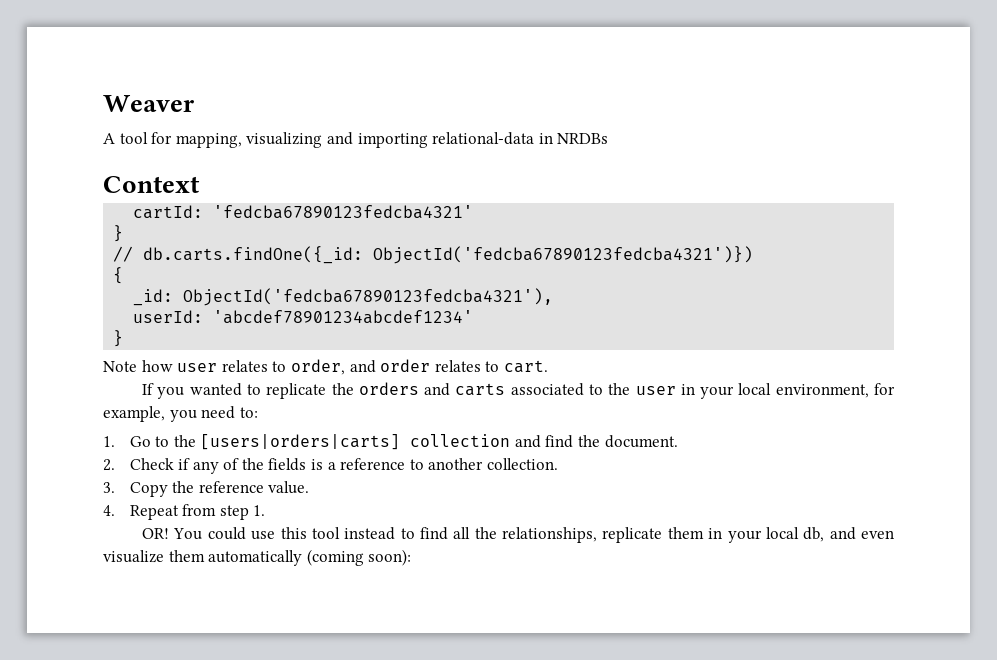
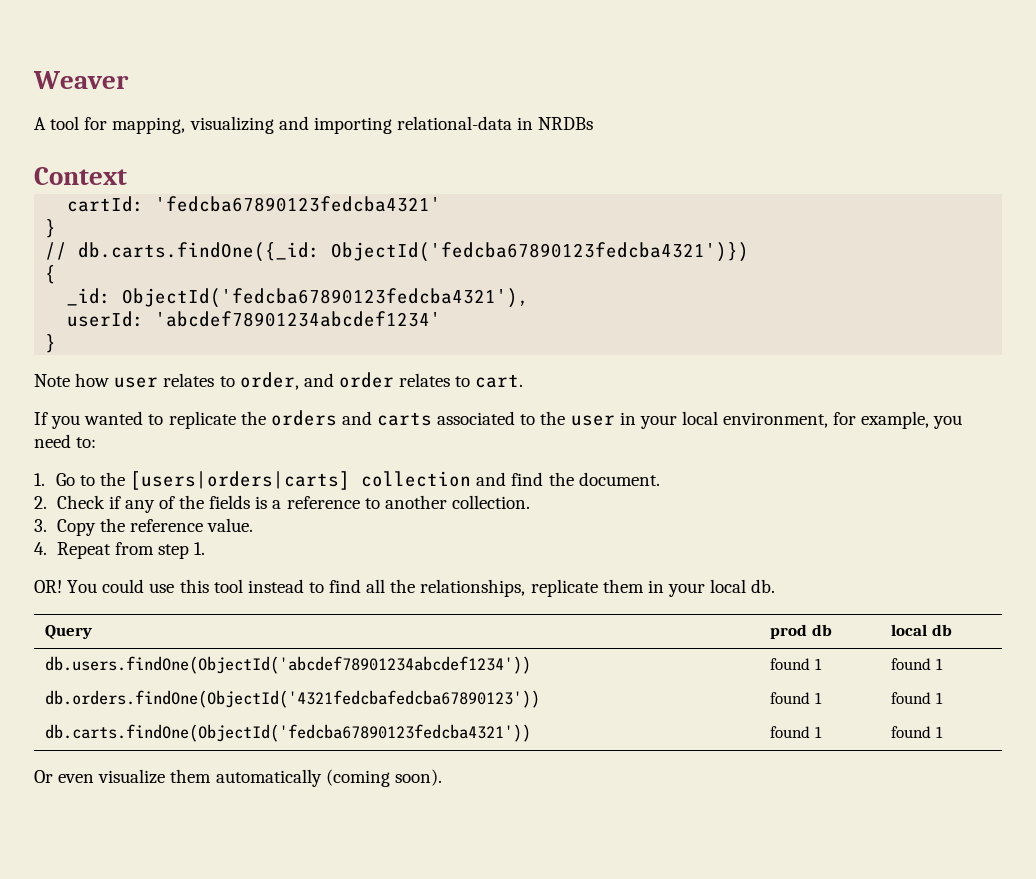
- You could use this tool instead to find all the relationships, replicate them in your local db, and even visualize them automatically (coming soon):
+ You could use this tool instead to find all the relationships, replicate them in your local db.
+ Query | prod db | local db
+ db.users.findOne(ObjectId('abcdef78901234abcdef1234')) | found 1 | found 1
+ db.orders.findOne(ObjectId('4321fedcbafedcba67890123')) | found 1 | found 1
+ db.carts.findOne(ObjectId('fedcba67890123fedcba4321')) | found 1 | found 1
+ Or even visualize them automatically (coming soon).

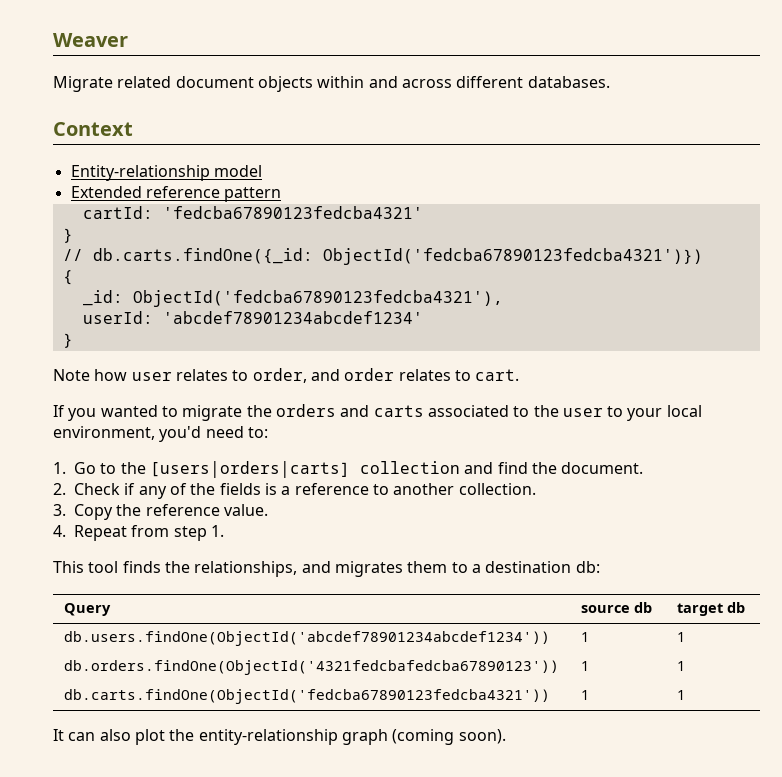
- A tool for mapping, visualizing and importing relational-data in NRDBs
+ Migrate related document objects within and across different databases.
  Context
+ Entity-relationship model
+ Extended reference pattern
- If you wanted to replicate the orders and carts associated to the user in your local environment, for example, you need to:
+ If you wanted to migrate the orders and carts associated to the user to your local environment, you'd need to:
- OR! You could use this tool instead to find all the relationships, replicate them in your local db.
+ This tool finds the relationships, and migrates them to a destination db:
- Query | prod db | local db
+ Query | source db | target db
- db.users.findOne(ObjectId('abcdef78901234abcdef1234')) | found 1 | found 1
+ db.users.findOne(ObjectId('abcdef78901234abcdef1234')) | 1 | 1
- db.orders.findOne(ObjectId('4321fedcbafedcba67890123')) | found 1 | found 1
+ db.orders.findOne(ObjectId('4321fedcbafedcba67890123')) | 1 | 1
- db.carts.findOne(ObjectId('fedcba67890123fedcba4321')) | found 1 | found 1
- Or even visualize them automatically (coming soon).
+ db.carts.findOne(ObjectId('fedcba67890123fedcba4321')) | 1 | 1
+ It can also plot the entity-relationship graph (coming soon).

